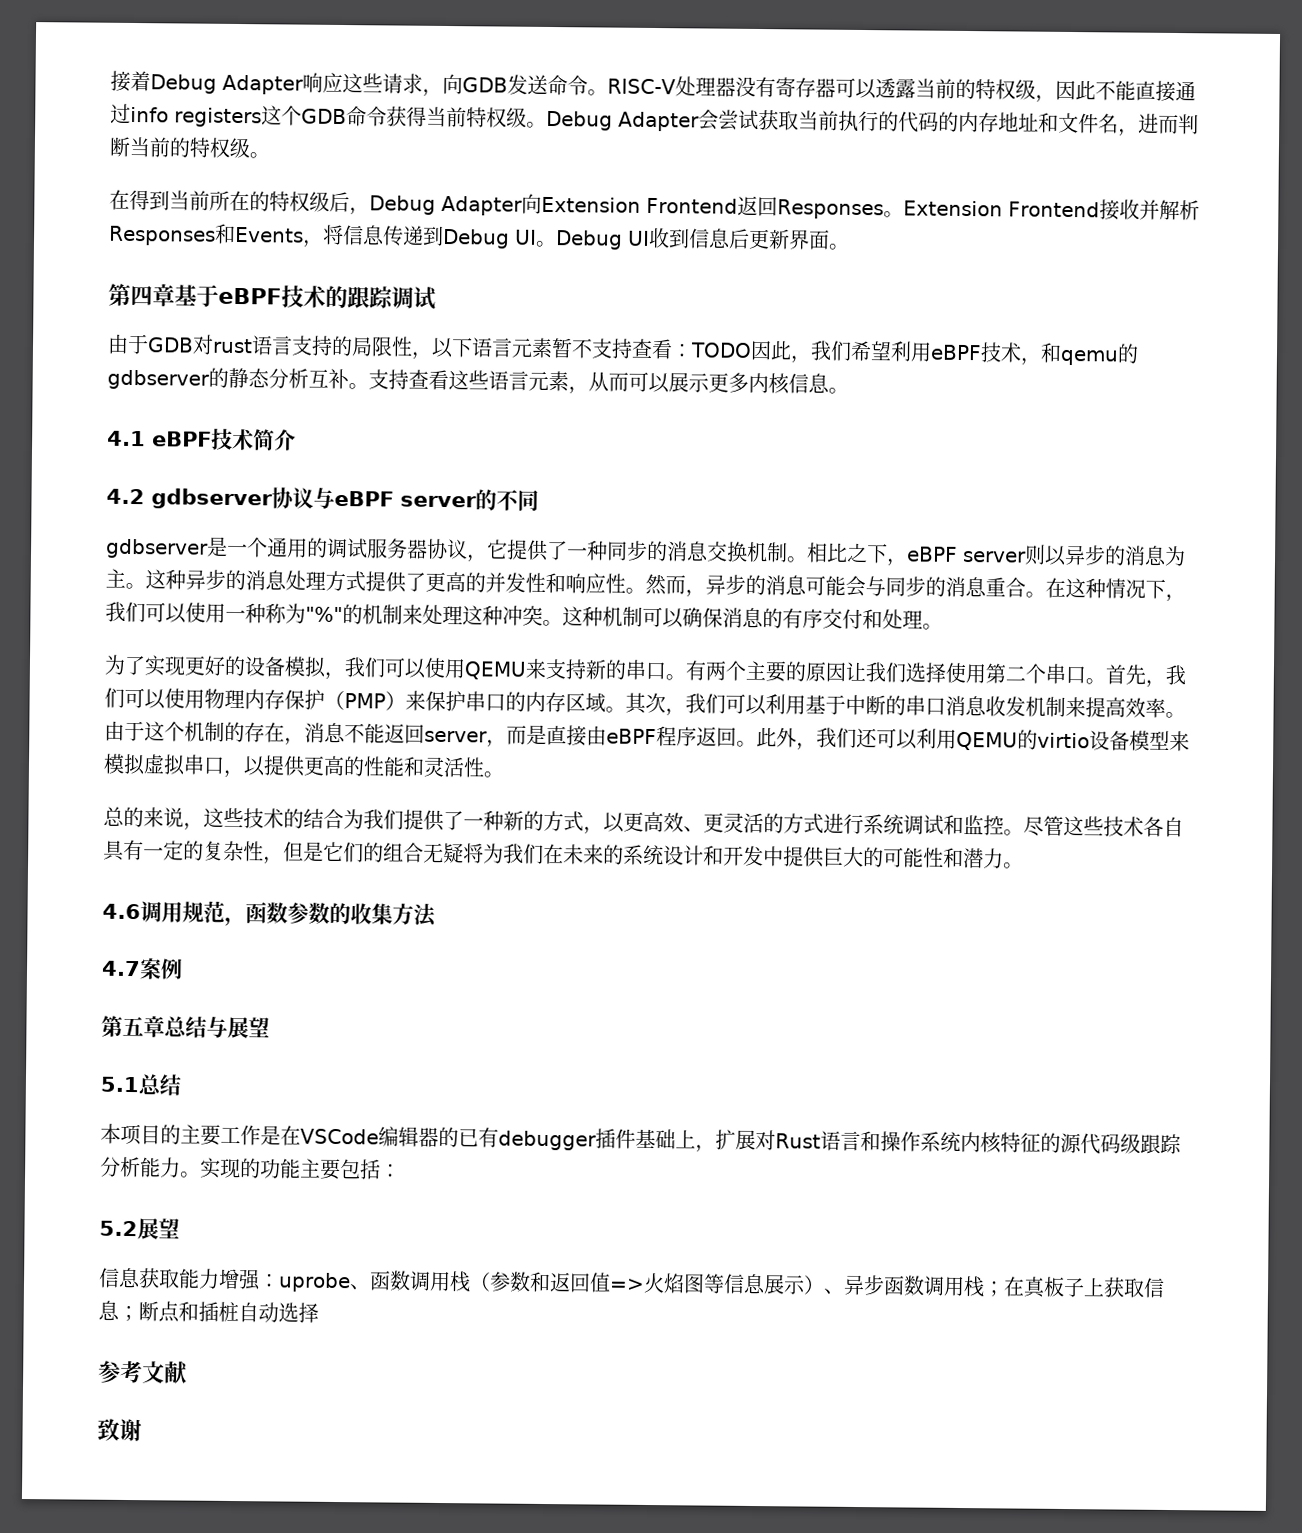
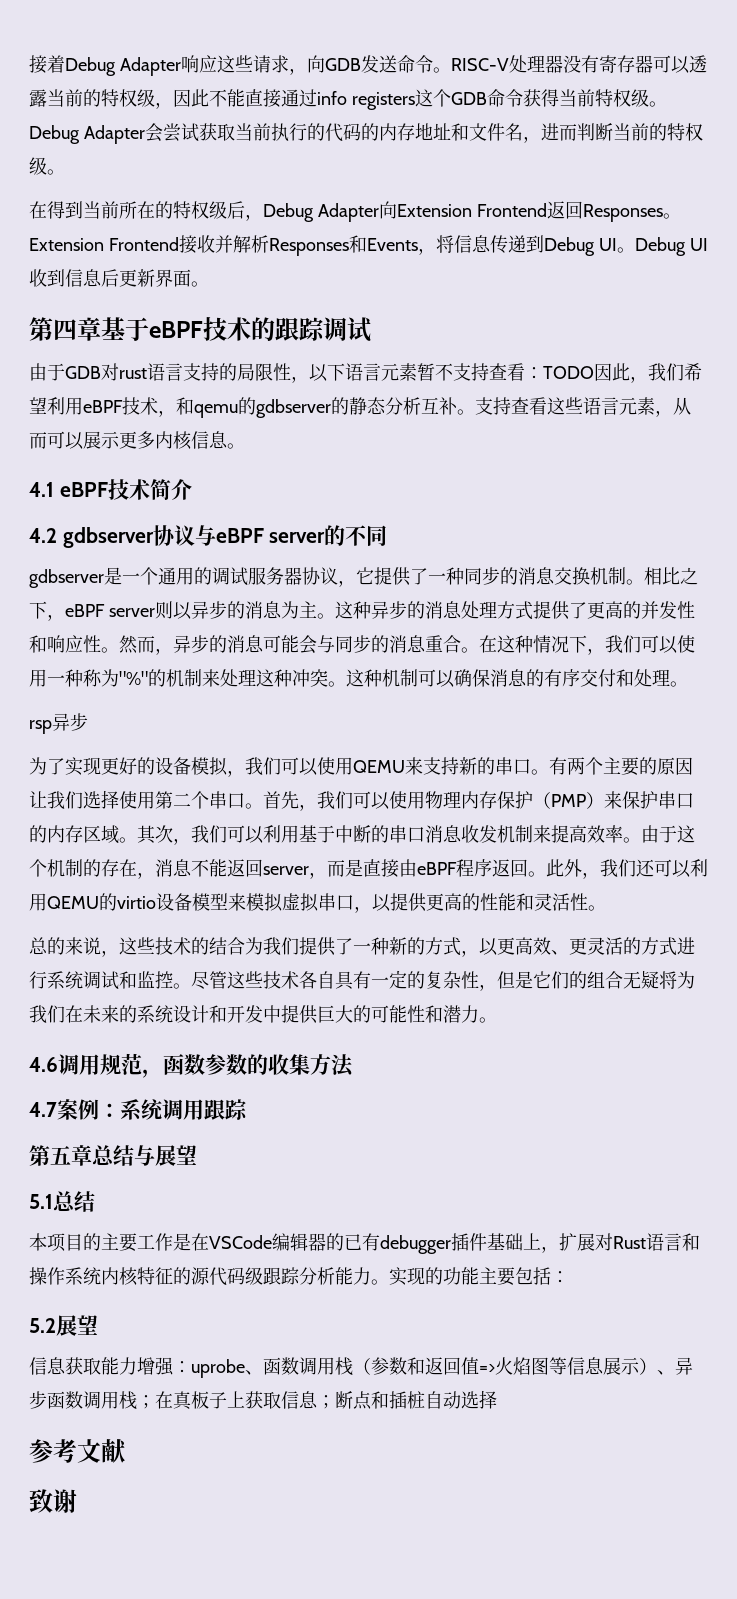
+ rsp异步
- 4.7案例
+ 4.7案例：系统调用跟踪

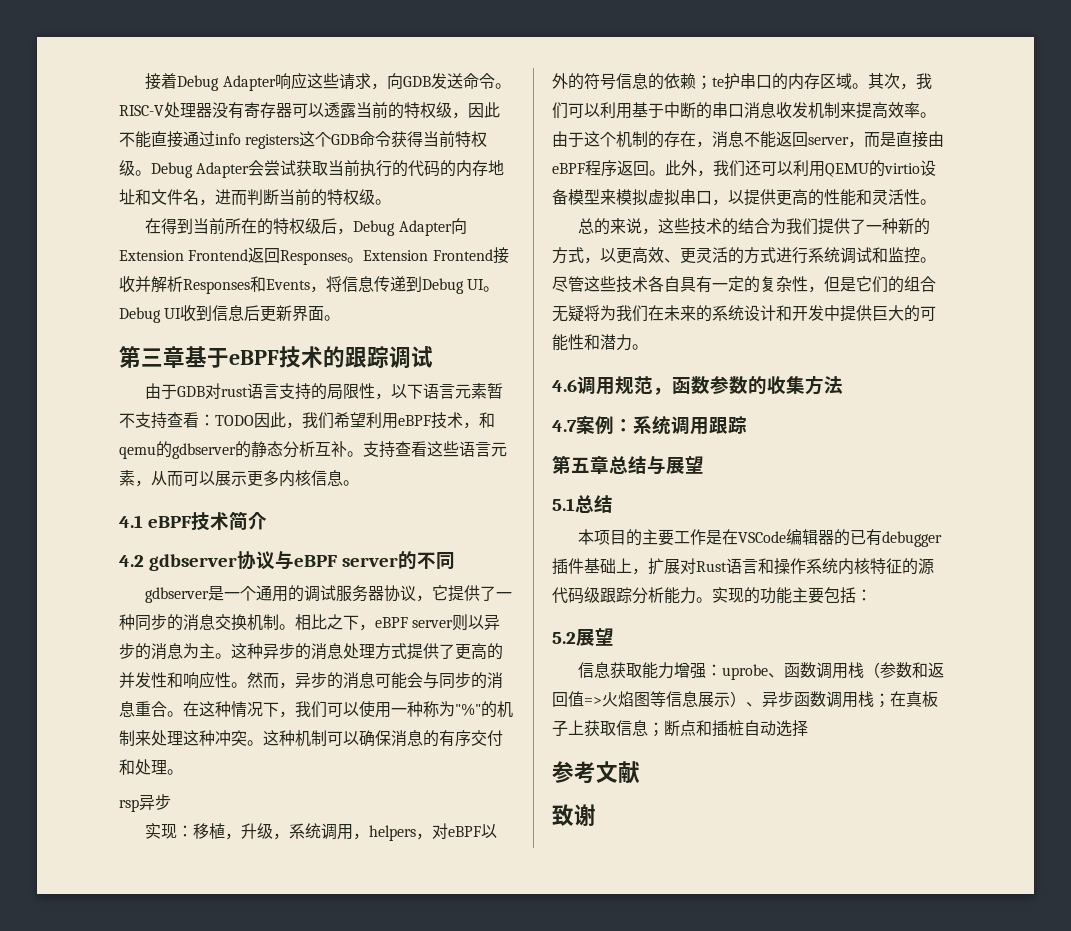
- 第四章基于eBPF技术的跟踪调试
+ 第三章基于eBPF技术的跟踪调试
- 为了实现更好的设备模拟，我们可以使用QEMU来支持新的串口。有两个主要的原因让我们选择使用第二个串口。首先，我们可以使用物理内存保护（PMP）来保护串口的内存区域。
+ 实现：移植，升级，系统调用，helpers，对eBPF以外的符号信息的依赖；te护串口的内存区域。

